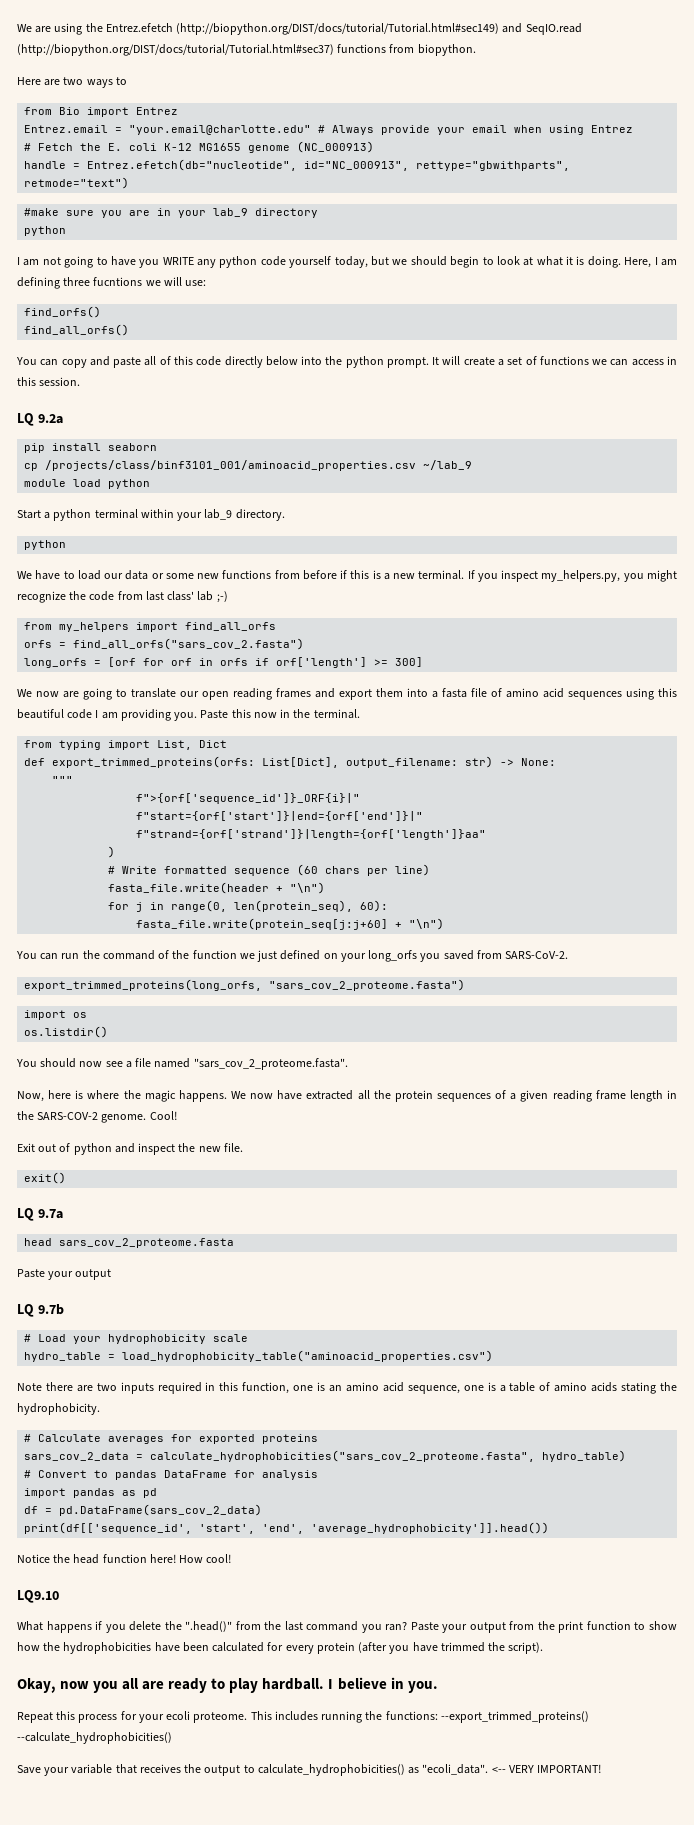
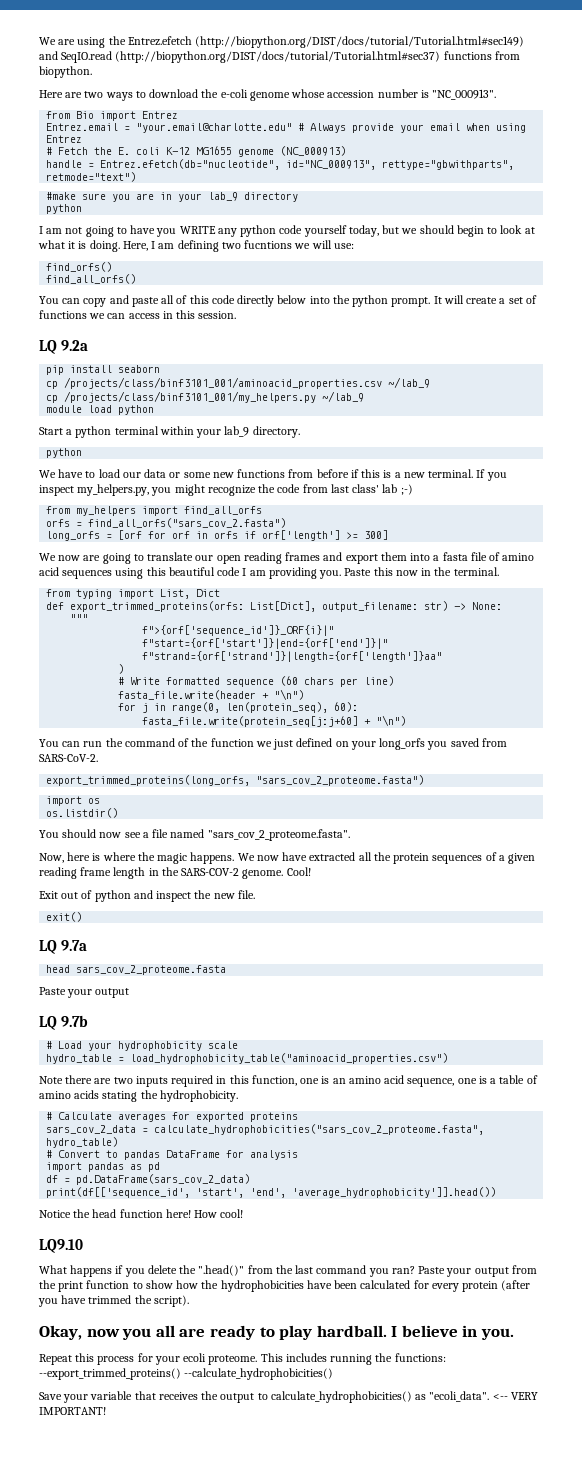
- Here are two ways to
+ Here are two ways to download the e-coli genome whose accession number is "NC_000913".
- Here, I am defining three fucntions we will use:
+ Here, I am defining two fucntions we will use:
+ cp /projects/class/binf3101_001/my_helpers.py ~/lab_9

